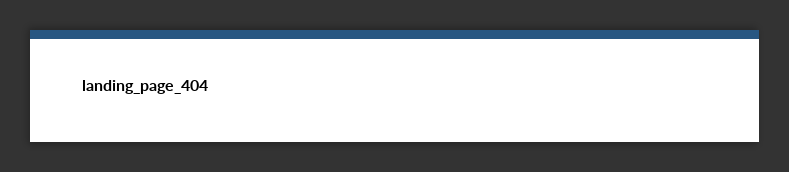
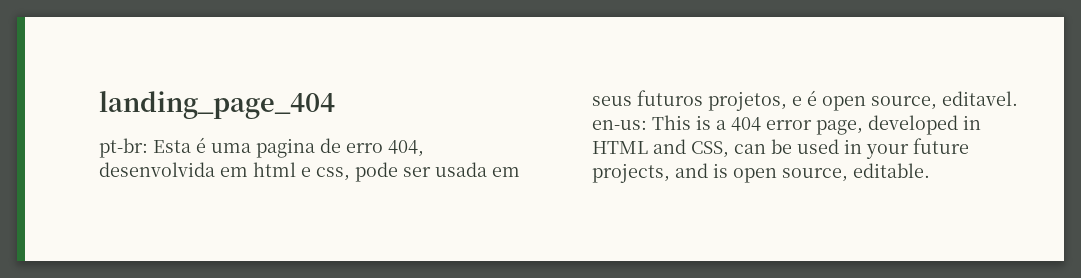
+ pt-br: Esta é uma pagina de erro 404, desenvolvida em html e css, pode ser usada em seus futuros projetos, e é open source, editavel. en-us: This is a 404 error page, developed in HTML and CSS, can be used in your future projects, and is open source, editable.

